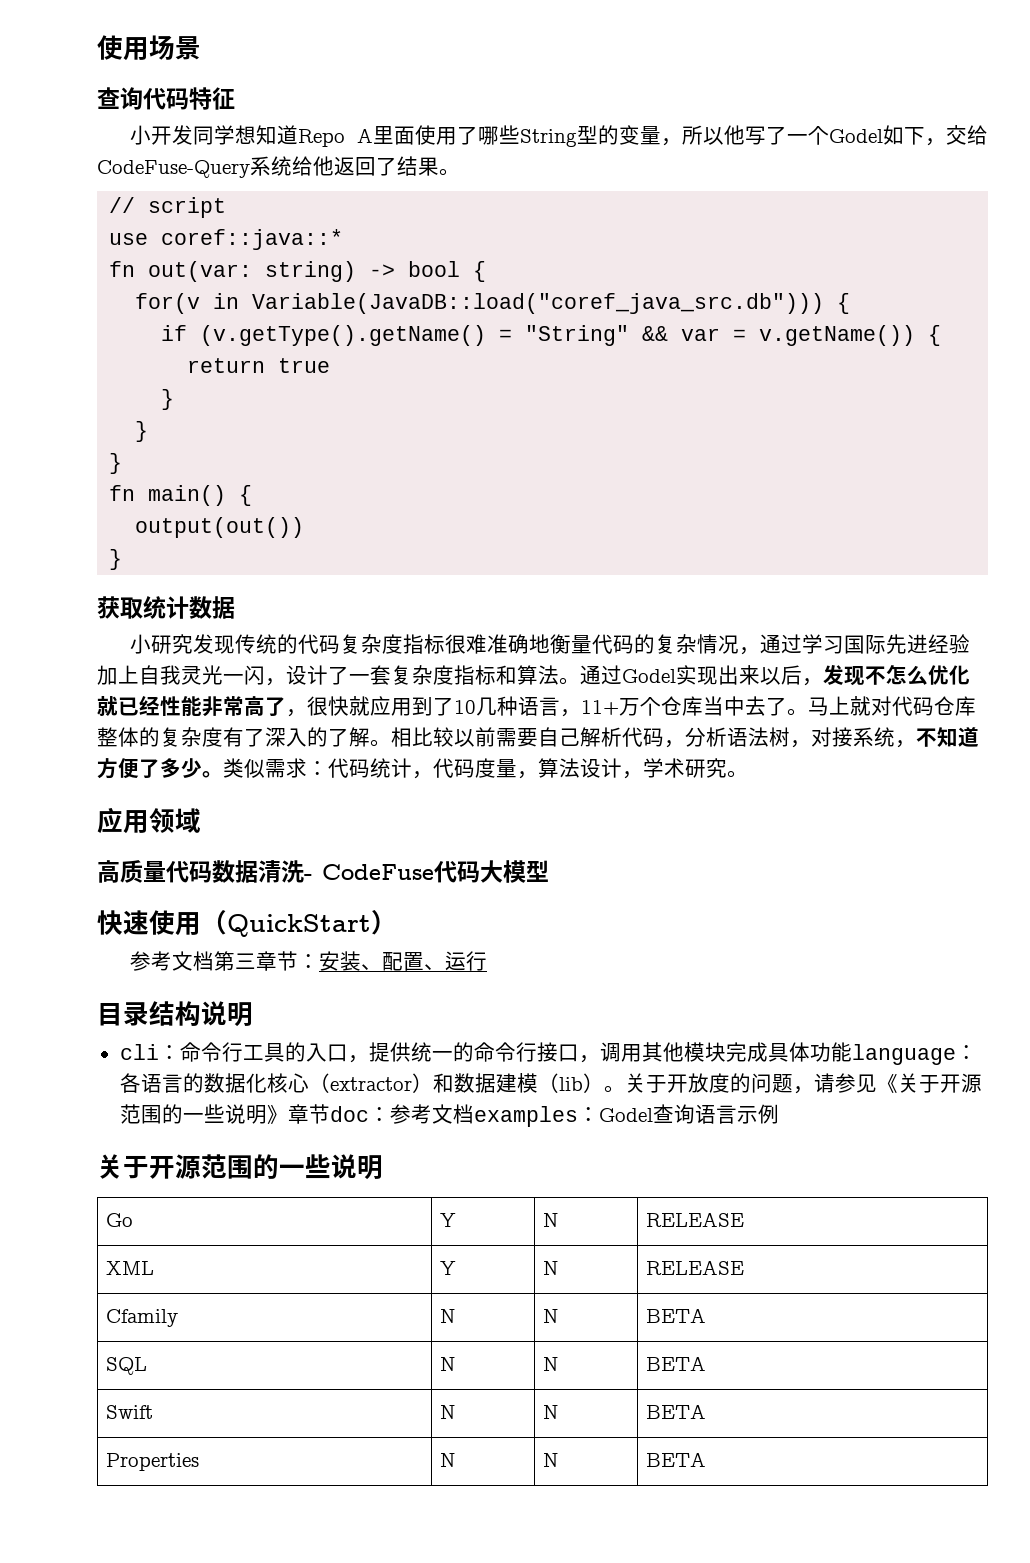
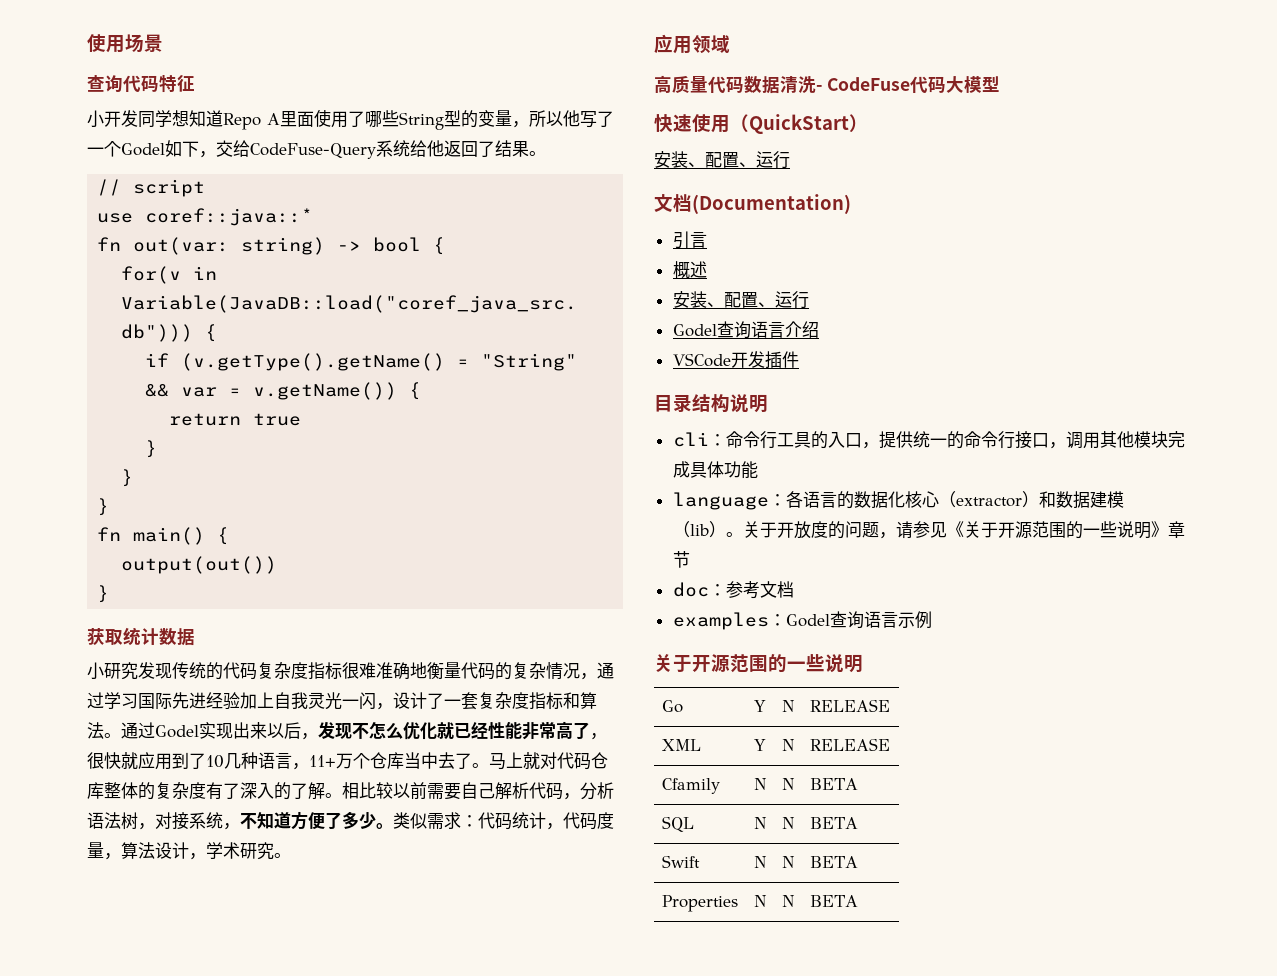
  快速使用（QuickStart）
- 参考文档第三章节：安装、配置、运行
+ 安装、配置、运行
+ 文档(Documentation)
+ 引言
+ 概述
+ 安装、配置、运行
+ Godel查询语言介绍
+ VSCode开发插件
- cli：命令行工具的入口，提供统一的命令行接口，调用其他模块完成具体功能language：各语言的数据化核心（extractor）和数据建模（lib）。
+ cli：命令行工具的入口，提供统一的命令行接口，调用其他模块完成具体功能
+ language：各语言的数据化核心（extractor）和数据建模（lib）。
- 关于开放度的问题，请参见《关于开源范围的一些说明》章节doc：参考文档examples：Godel查询语言示例
+ 关于开放度的问题，请参见《关于开源范围的一些说明》章节
+ doc：参考文档
+ examples：Godel查询语言示例

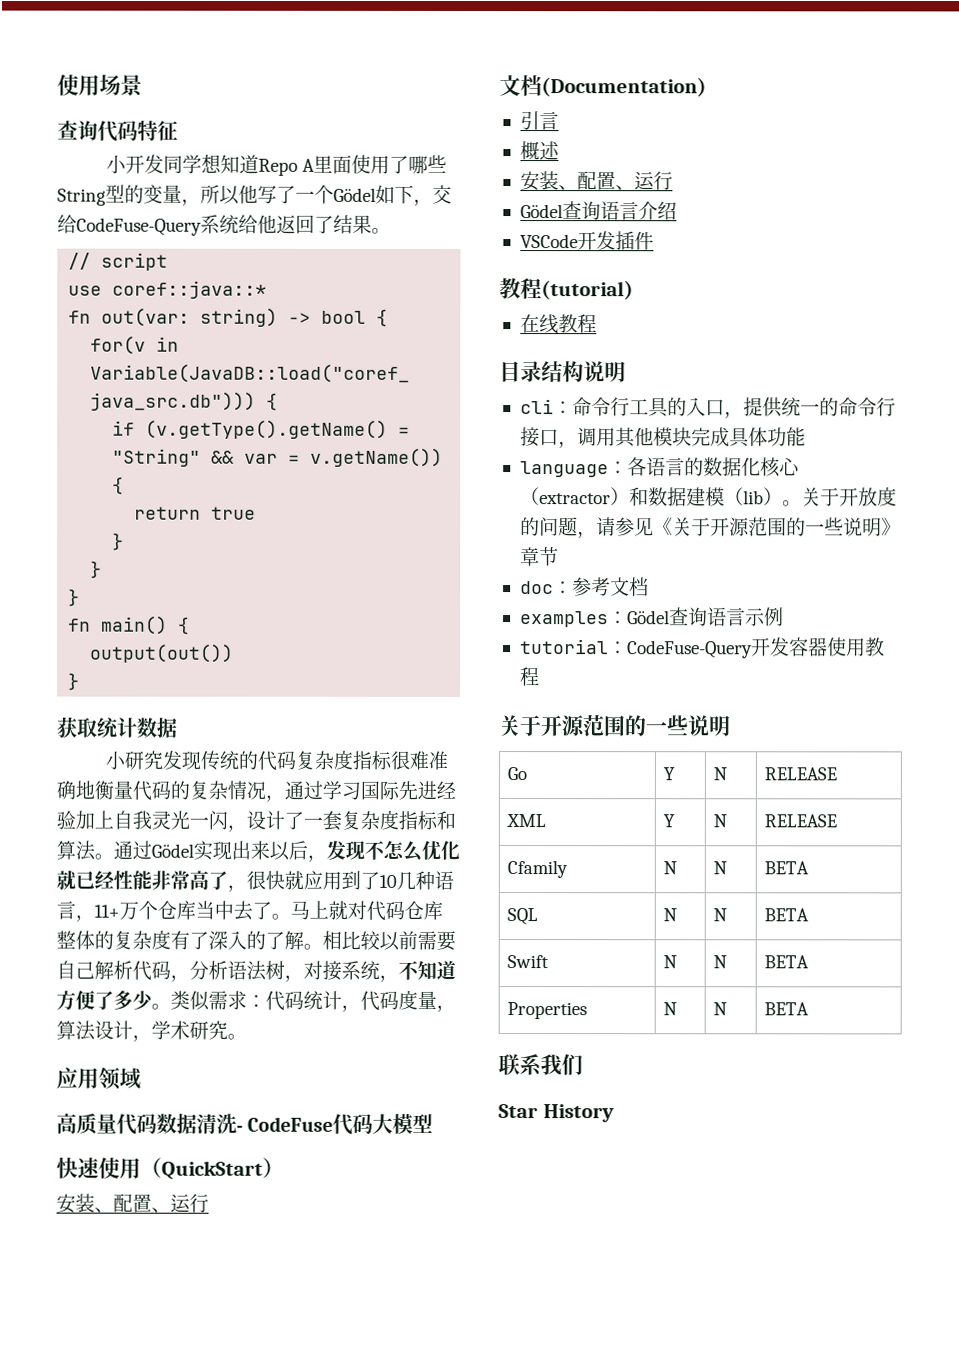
- 小开发同学想知道Repo A里面使用了哪些String型的变量，所以他写了一个Godel如下，交给CodeFuse-Query系统给他返回了结果。
+ 小开发同学想知道Repo A里面使用了哪些String型的变量，所以他写了一个Gödel如下，交给CodeFuse-Query系统给他返回了结果。
- 通过Godel实现出来以后，发现不怎么优化就已经性能非常高了，很快就应用到了10几种语言，11+万个仓库当中去了。
+ 通过Gödel实现出来以后，发现不怎么优化就已经性能非常高了，很快就应用到了10几种语言，11+万个仓库当中去了。
- Godel查询语言介绍
+ Gödel查询语言介绍
+ 教程(tutorial)
+ 在线教程
- examples：Godel查询语言示例
+ examples：Gödel查询语言示例
+ tutorial：CodeFuse-Query开发容器使用教程
+ 联系我们
+ Star History

